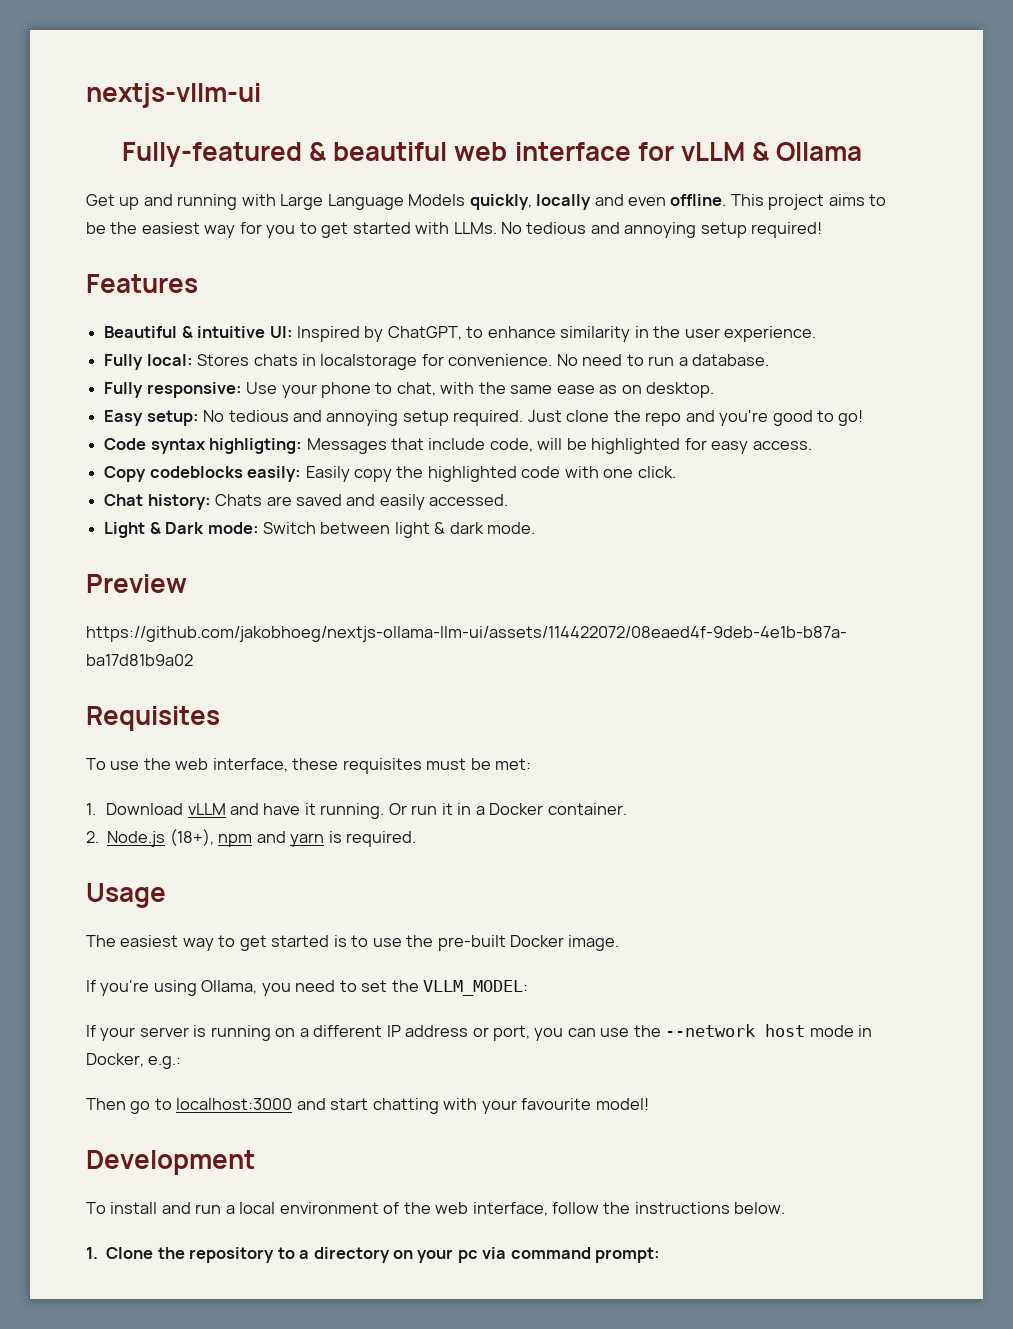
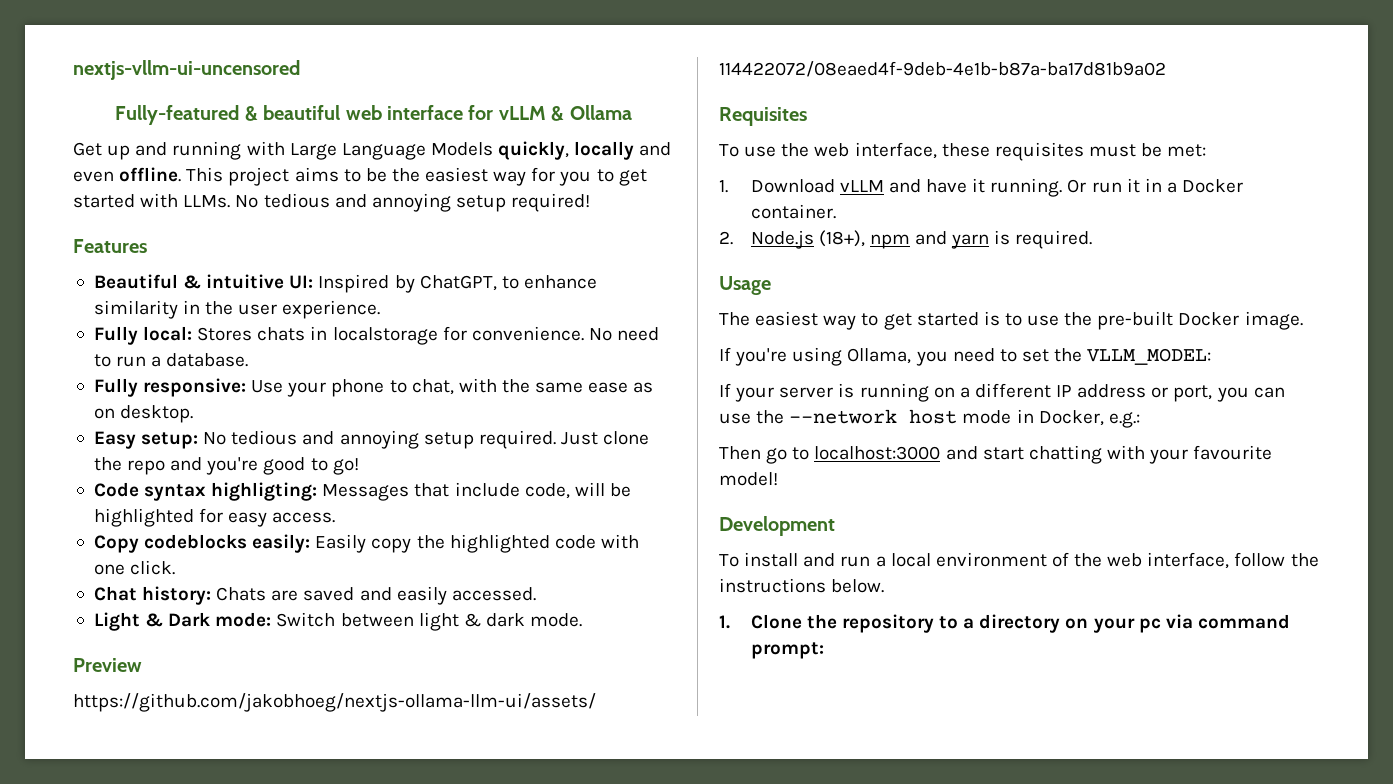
- nextjs-vllm-ui
+ nextjs-vllm-ui-uncensored

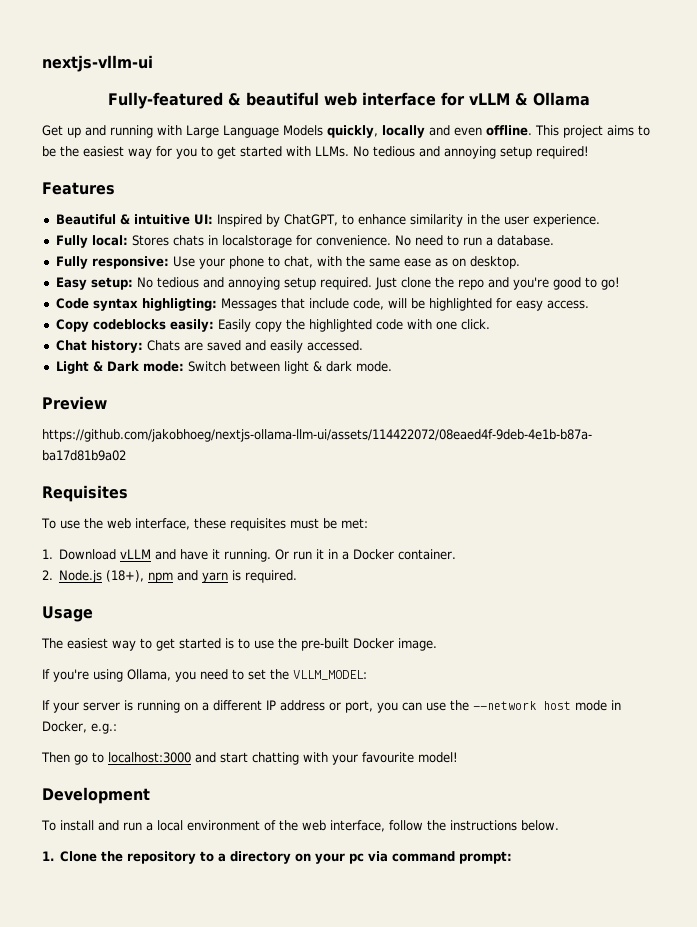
- nextjs-vllm-ui-uncensored
+ nextjs-vllm-ui

